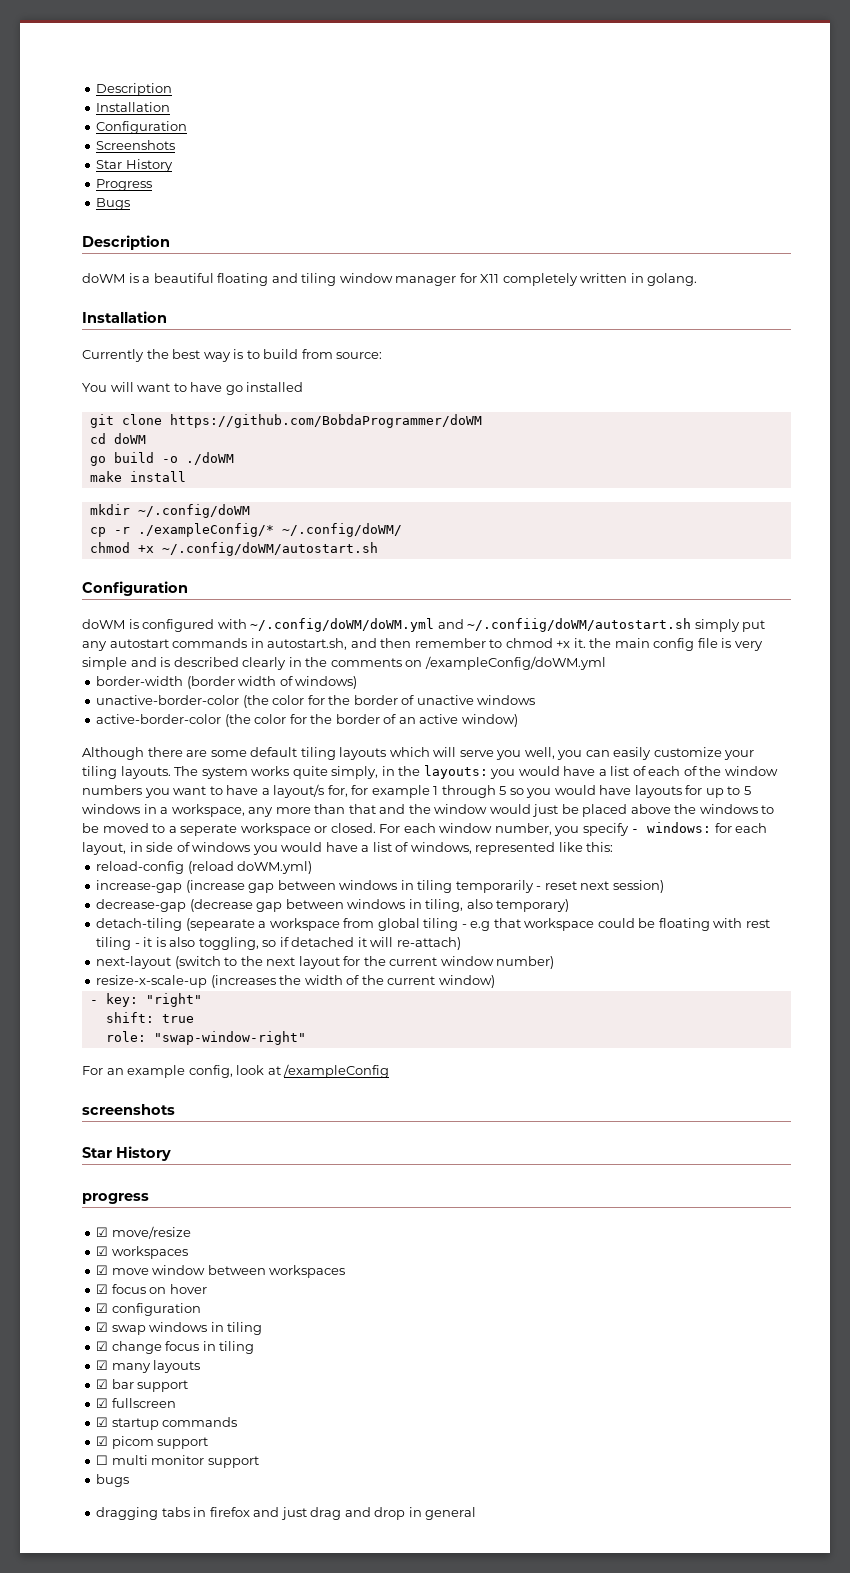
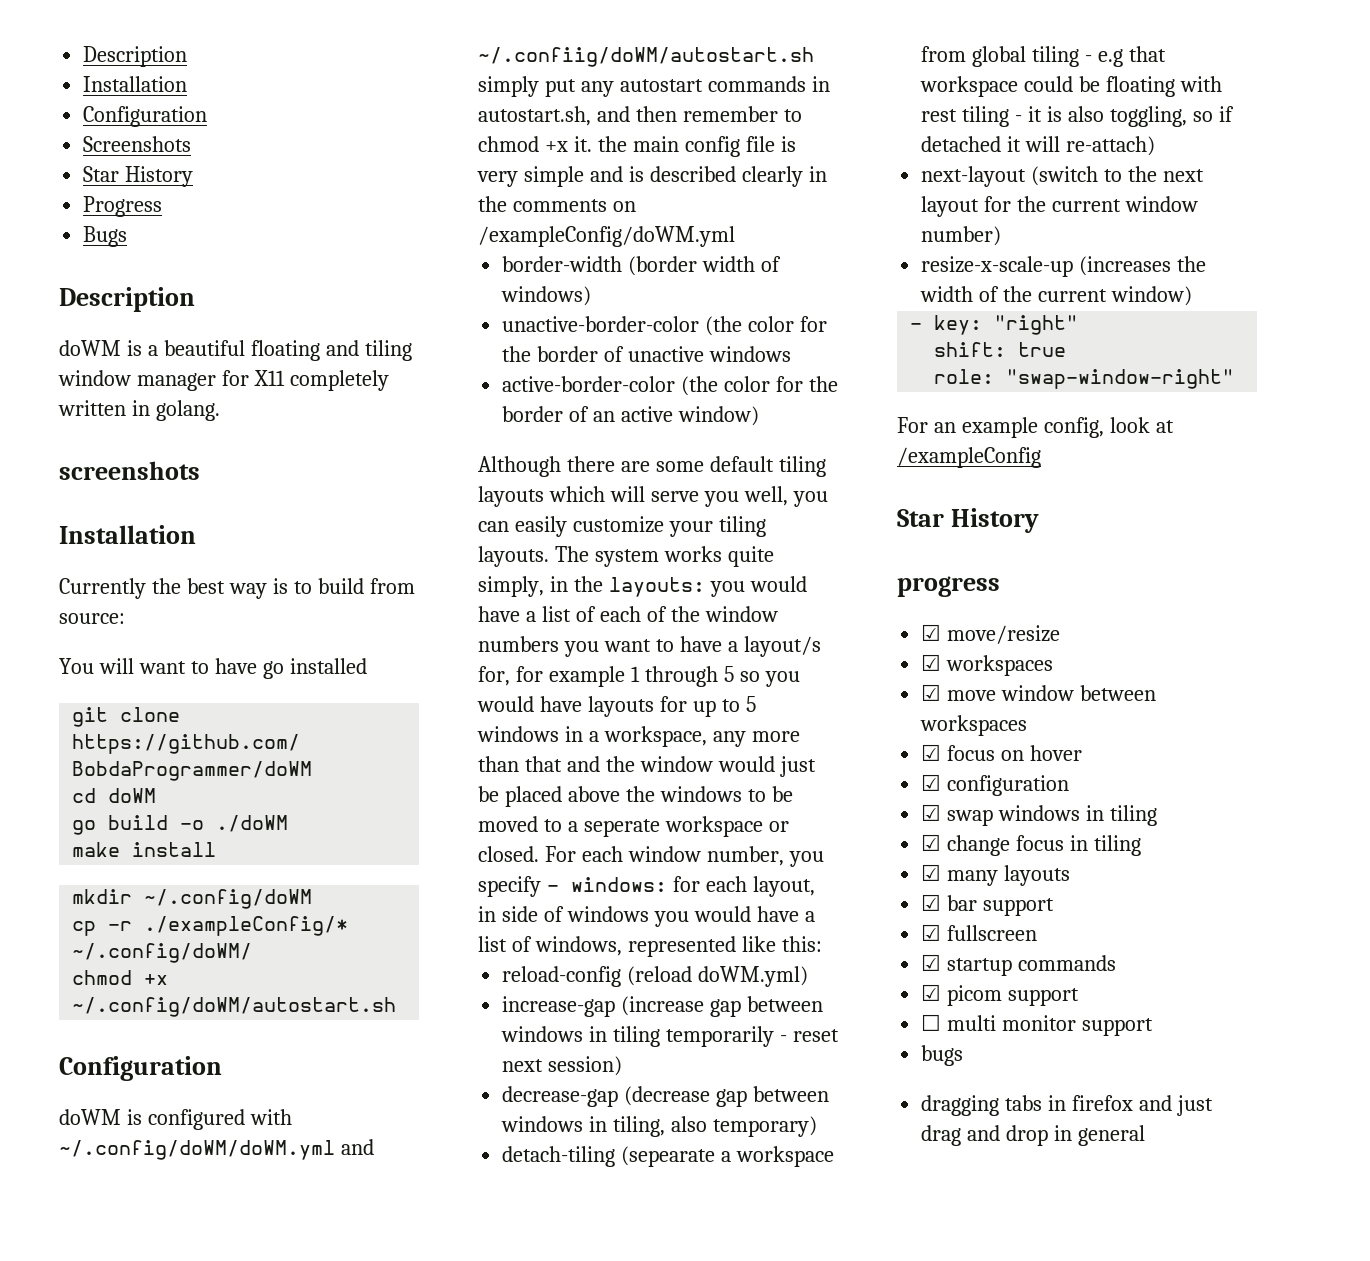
+ screenshots
- screenshots

